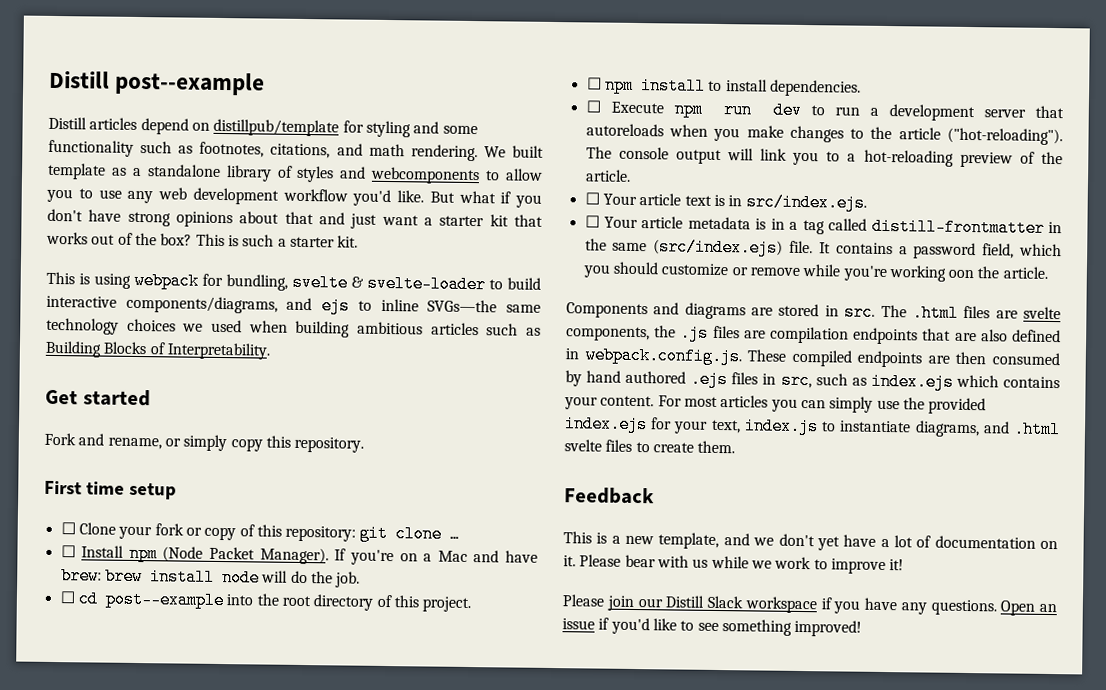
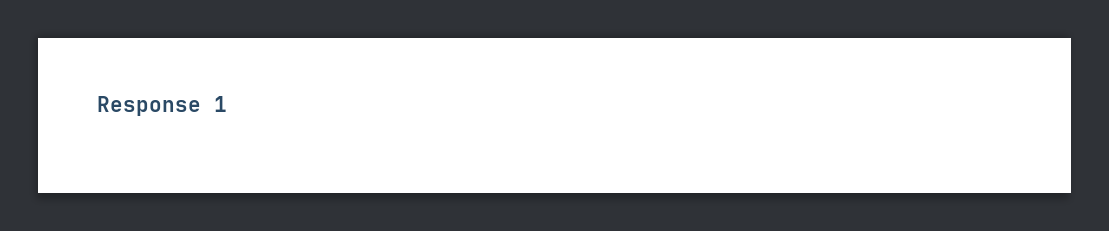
- Distill post--example
- Distill articles depend on distillpub/template for styling and some functionality such as footnotes, citations, and math rendering. We built template as a standalone library of styles and webcomponents to allow you to use any web development workflow you'd like. But what if you don't have strong opinions about that and just want a starter kit that works out of the box? This is such a starter kit.
- This is using webpack for bundling, svelte & svelte-loader to build interactive components/diagrams, and ejs to inline SVGs—the same technology choices we used when building ambitious articles such as Building Blocks of Interpretability.
- Get started
- Fork and rename, or simply copy this repository.
- First time setup
- ☐ Clone your fork or copy of this repository: git clone …
- ☐ Install npm (Node Packet Manager). If you're on a Mac and have brew: brew install node will do the job.
- ☐ cd post--example into the root directory of this project.
- ☐ npm install to install dependencies.
- ☐ Execute npm run dev to run a development server that autoreloads when you make changes to the article ("hot-reloading"). The console output will link you to a hot-reloading preview of the article.
- ☐ Your article text is in src/index.ejs.
- ☐ Your article metadata is in a tag called distill-frontmatter in the same (src/index.ejs) file. It contains a password field, which you should customize or remove while you're working oon the article.
- Components and diagrams are stored in src. The .html files are svelte components, the .js files are compilation endpoints that are also defined in webpack.config.js. These compiled endpoints are then consumed by hand authored .ejs files in src, such as index.ejs which contains your content. For most articles you can simply use the provided index.ejs for your text, index.js to instantiate diagrams, and .html svelte files to create them.
- Feedback
- This is a new template, and we don't yet have a lot of documentation on it. Please bear with us while we work to improve it!
- Please join our Distill Slack workspace if you have any questions. Open an issue if you'd like to see something improved!
+ Response 1

